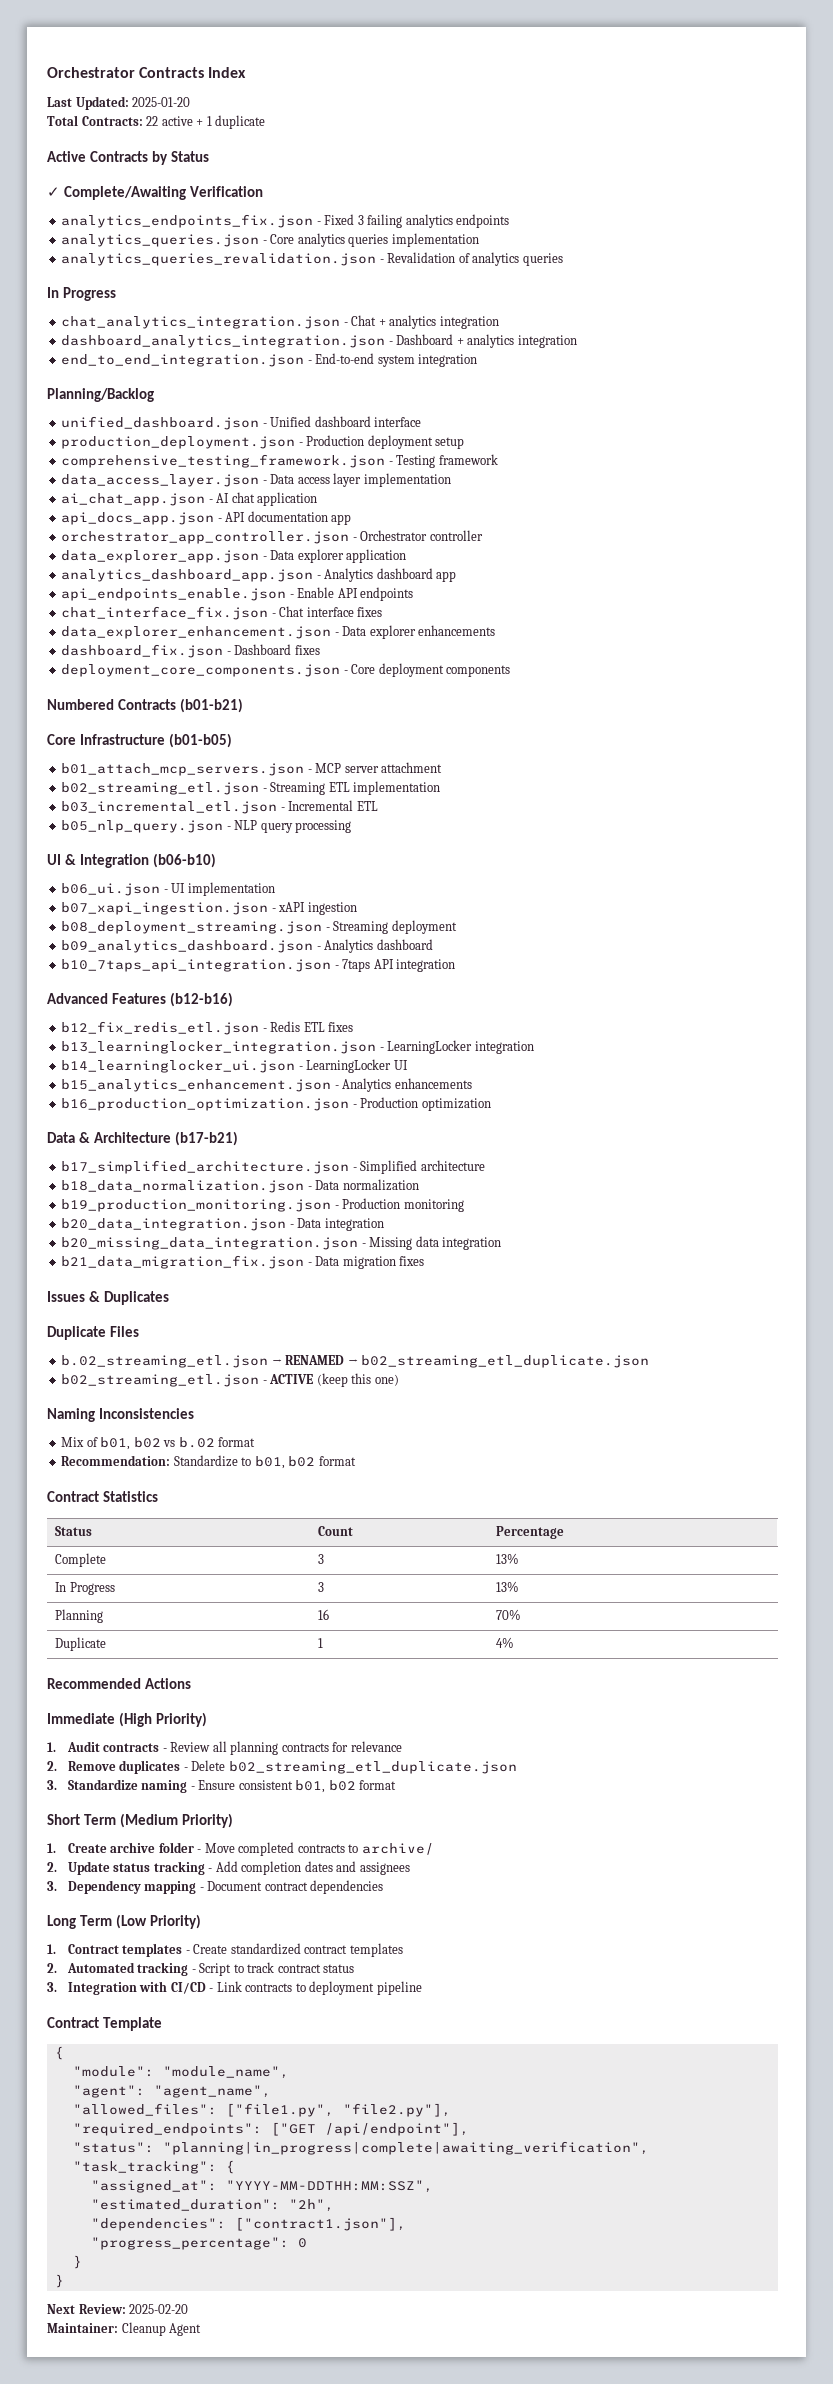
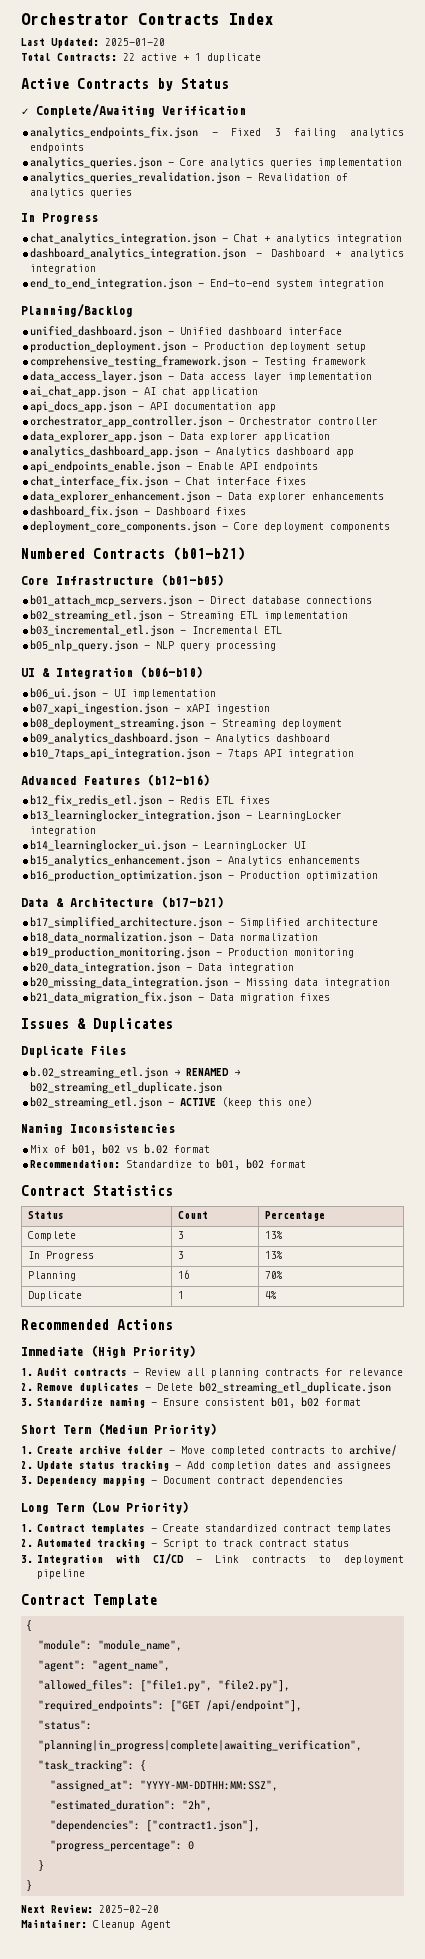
- b01_attach_mcp_servers.json - MCP server attachment
+ b01_attach_mcp_servers.json - Direct database connections

